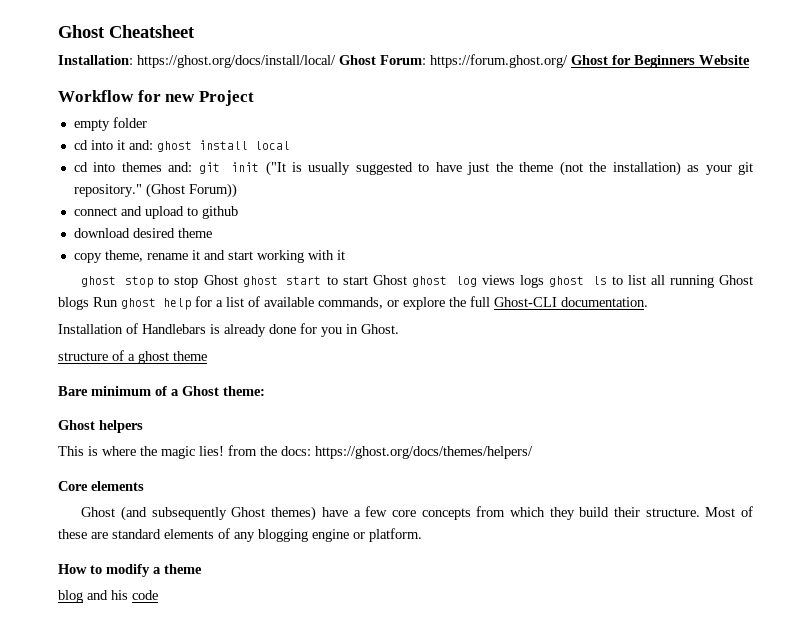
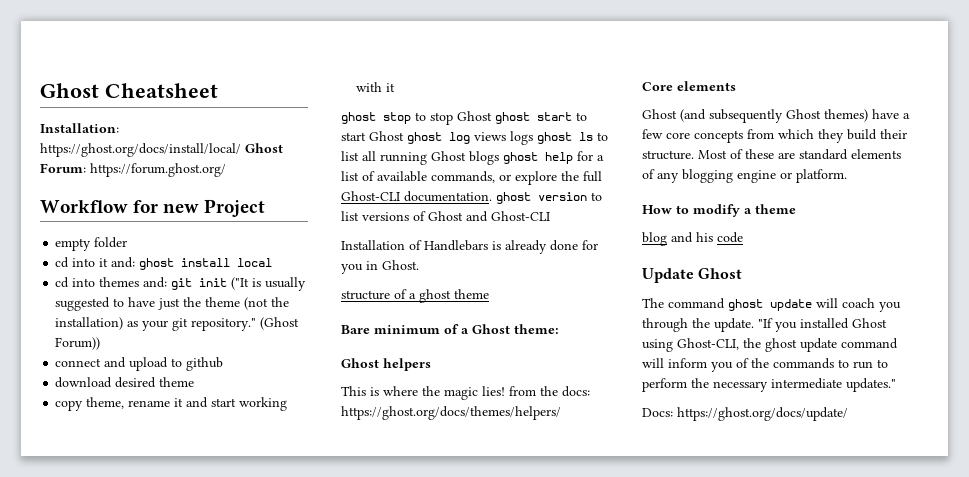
- Installation: https://ghost.org/docs/install/local/ Ghost Forum: https://forum.ghost.org/ Ghost for Beginners Website
+ Installation: https://ghost.org/docs/install/local/ Ghost Forum: https://forum.ghost.org/
- ghost stop to stop Ghost ghost start to start Ghost ghost log views logs ghost ls to list all running Ghost blogs Run ghost help for a list of available commands, or explore the full Ghost-CLI documentation.
+ ghost stop to stop Ghost ghost start to start Ghost ghost log views logs ghost ls to list all running Ghost blogs ghost help for a list of available commands, or explore the full Ghost-CLI documentation. ghost version to list versions of Ghost and Ghost-CLI
+ Update Ghost
+ The command ghost update will coach you through the update. "If you installed Ghost using Ghost-CLI, the ghost update command will inform you of the commands to run to perform the necessary intermediate updates."
+ Docs: https://ghost.org/docs/update/

